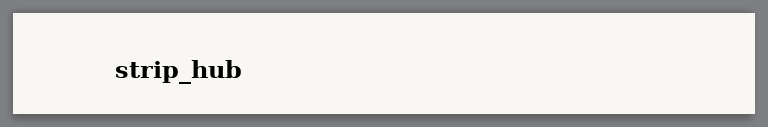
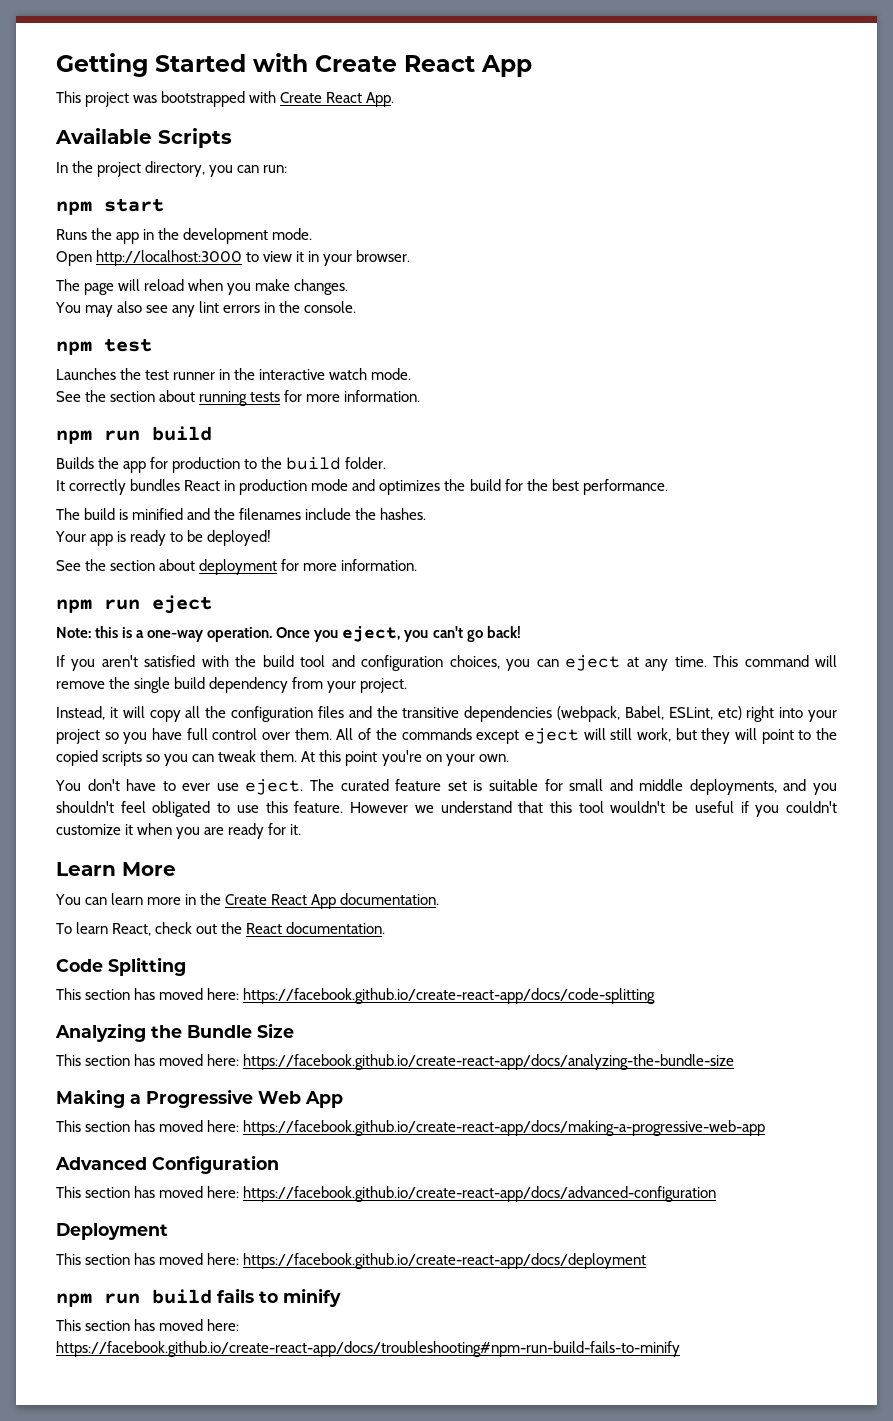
- strip_hub
+ Getting Started with Create React App
+ This project was bootstrapped with Create React App.
+ Available Scripts
+ In the project directory, you can run:
+ npm start
+ Runs the app in the development mode.
+ Open http://localhost:3000 to view it in your browser.
+ The page will reload when you make changes.
+ You may also see any lint errors in the console.
+ npm test
+ Launches the test runner in the interactive watch mode.
+ See the section about running tests for more information.
+ npm run build
+ Builds the app for production to the build folder.
+ It correctly bundles React in production mode and optimizes the build for the best performance.
+ The build is minified and the filenames include the hashes.
+ Your app is ready to be deployed!
+ See the section about deployment for more information.
+ npm run eject
+ Note: this is a one-way operation. Once you eject, you can't go back!
+ If you aren't satisfied with the build tool and configuration choices, you can eject at any time. This command will remove the single build dependency from your project.
+ Instead, it will copy all the configuration files and the transitive dependencies (webpack, Babel, ESLint, etc) right into your project so you have full control over them. All of the commands except eject will still work, but they will point to the copied scripts so you can tweak them. At this point you're on your own.
+ You don't have to ever use eject. The curated feature set is suitable for small and middle deployments, and you shouldn't feel obligated to use this feature. However we understand that this tool wouldn't be useful if you couldn't customize it when you are ready for it.
+ Learn More
+ You can learn more in the Create React App documentation.
+ To learn React, check out the React documentation.
+ Code Splitting
+ This section has moved here: https://facebook.github.io/create-react-app/docs/code-splitting
+ Analyzing the Bundle Size
+ This section has moved here: https://facebook.github.io/create-react-app/docs/analyzing-the-bundle-size
+ Making a Progressive Web App
+ This section has moved here: https://facebook.github.io/create-react-app/docs/making-a-progressive-web-app
+ Advanced Configuration
+ This section has moved here: https://facebook.github.io/create-react-app/docs/advanced-configuration
+ Deployment
+ This section has moved here: https://facebook.github.io/create-react-app/docs/deployment
+ npm run build fails to minify
+ This section has moved here: https://facebook.github.io/create-react-app/docs/troubleshooting#npm-run-build-fails-to-minify

